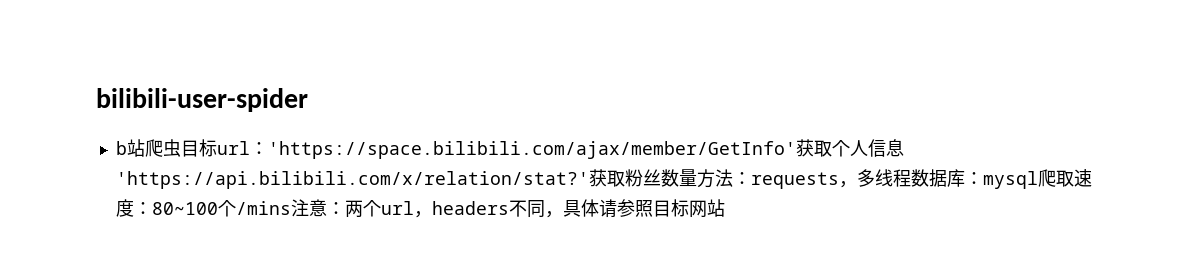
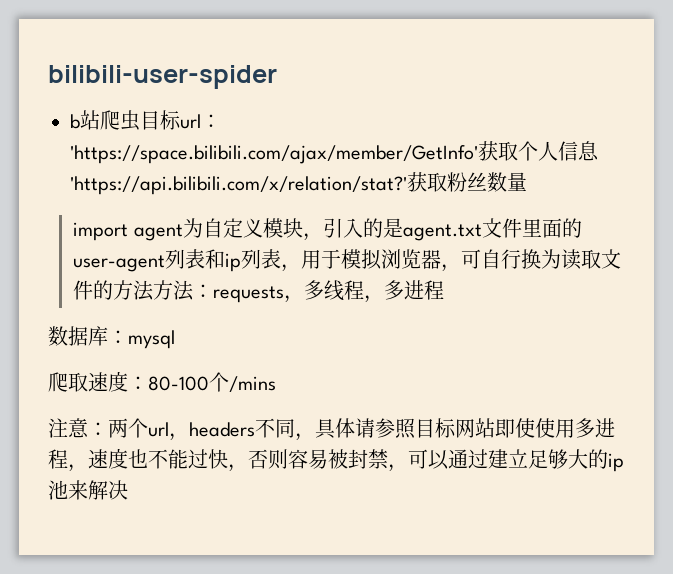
- 获取粉丝数量方法：requests，多线程数据库：mysql爬取速度：80~100个/mins注意：两个url，headers不同，具体请参照目标网站
+ 获取粉丝数量
+ import agent为自定义模块，引入的是agent.txt文件里面的user-agent列表和ip列表，用于模拟浏览器，可自行换为读取文件的方法方法：requests，多线程，多进程
+ 数据库：mysql
+ 爬取速度：80-100个/mins
+ 注意：两个url，headers不同，具体请参照目标网站即使使用多进程，速度也不能过快，否则容易被封禁，可以通过建立足够大的ip池来解决

